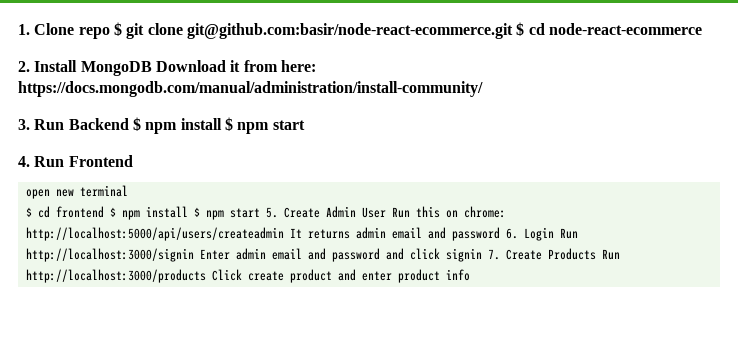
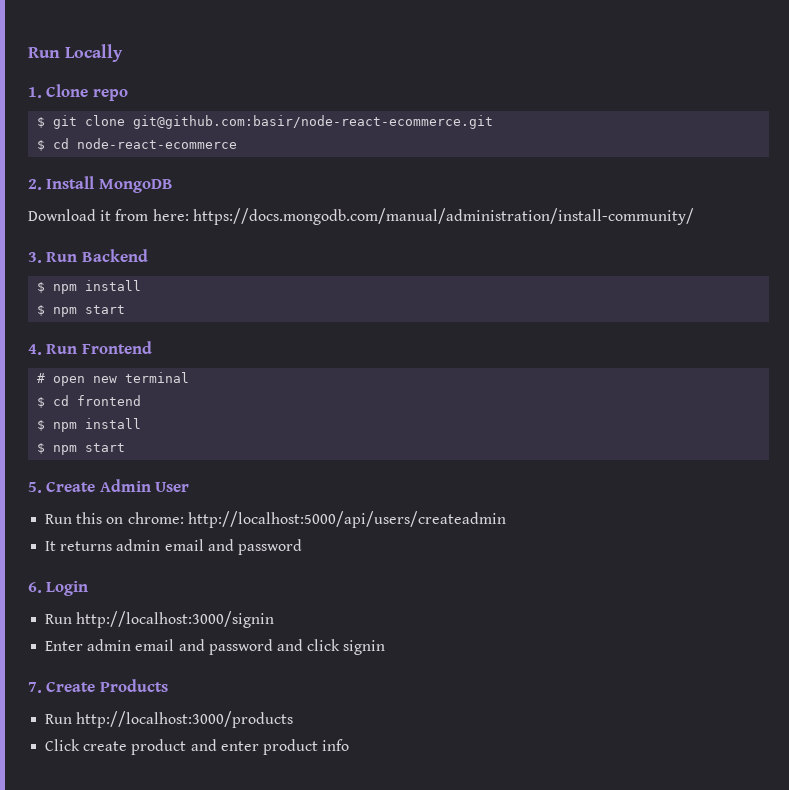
+ Run Locally
- 1. Clone repo $ git clone git@github.com:basir/node-react-ecommerce.git $ cd node-react-ecommerce
+ 1. Clone repo
+ $ git clone git@github.com:basir/node-react-ecommerce.git
+ $ cd node-react-ecommerce
- 2. Install MongoDB Download it from here: https://docs.mongodb.com/manual/administration/install-community/
+ 2. Install MongoDB
+ Download it from here: https://docs.mongodb.com/manual/administration/install-community/
- 3. Run Backend $ npm install $ npm start
+ 3. Run Backend
+ $ npm install
+ $ npm start
- open new terminal
+ # open new terminal
- $ cd frontend $ npm install $ npm start 5. Create Admin User Run this on chrome: http://localhost:5000/api/users/createadmin It returns admin email and password 6. Login Run http://localhost:3000/signin Enter admin email and password and click signin 7. Create Products Run http://localhost:3000/products Click create product and enter product info
+ $ cd frontend
+ $ npm install
+ $ npm start
+ 5. Create Admin User
+ Run this on chrome: http://localhost:5000/api/users/createadmin
+ It returns admin email and password
+ 6. Login
+ Run http://localhost:3000/signin
+ Enter admin email and password and click signin
+ 7. Create Products
+ Run http://localhost:3000/products
+ Click create product and enter product info

